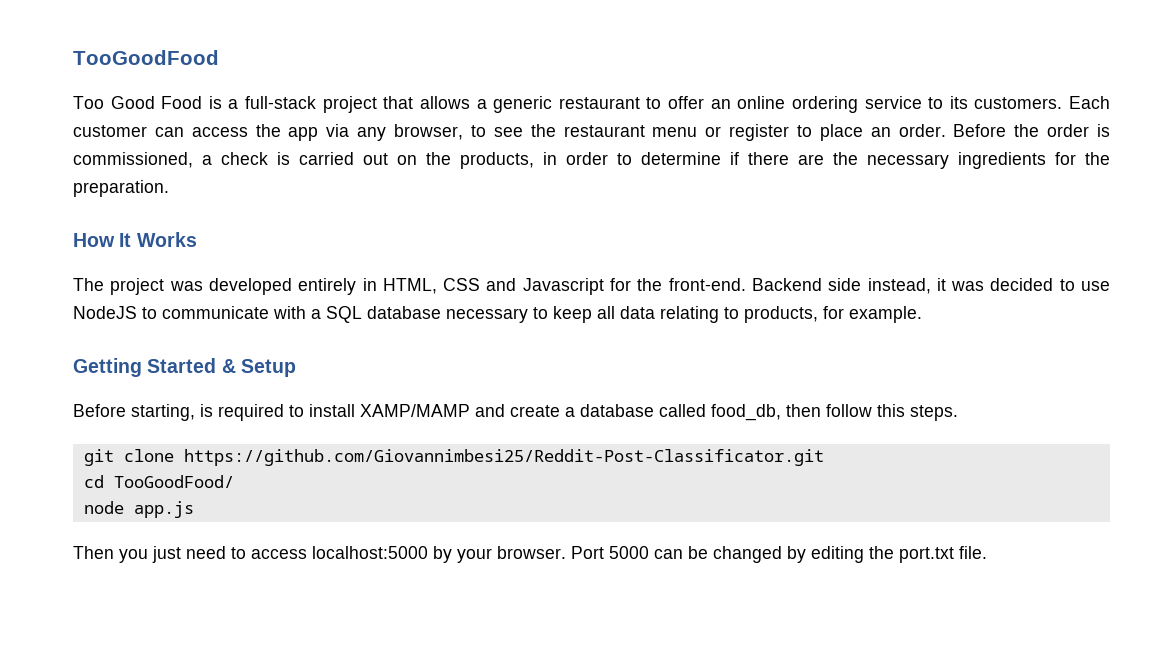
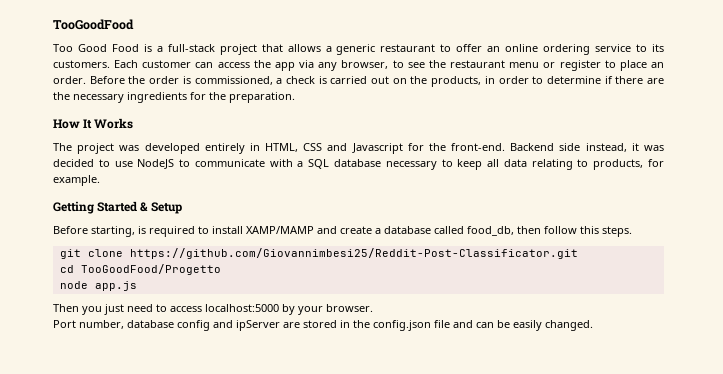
- cd TooGoodFood/
+ cd TooGoodFood/Progetto
- Then you just need to access localhost:5000 by your browser. Port 5000 can be changed by editing the port.txt file.
+ Then you just need to access localhost:5000 by your browser.
+ Port number, database config and ipServer are stored in the config.json file and can be easily changed.

